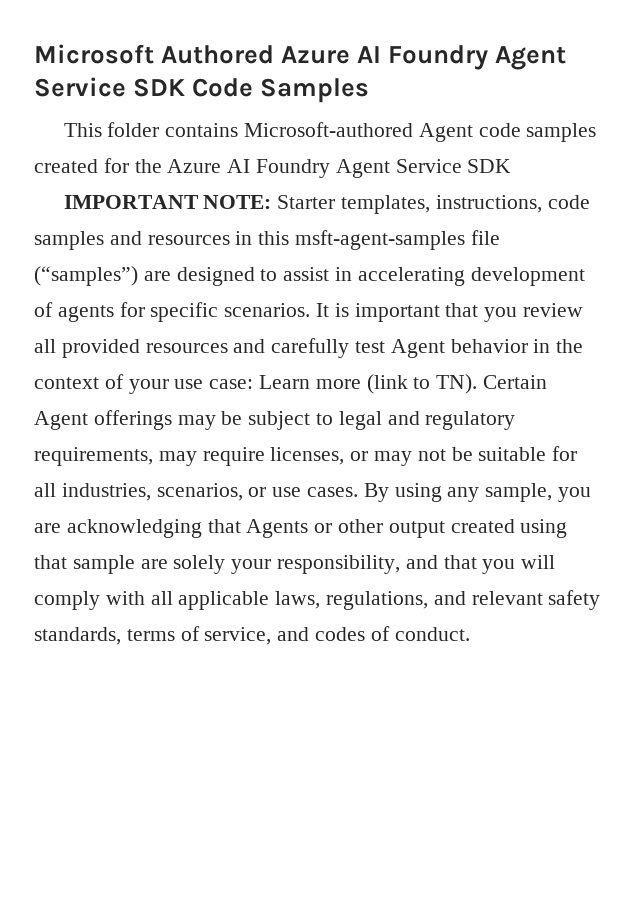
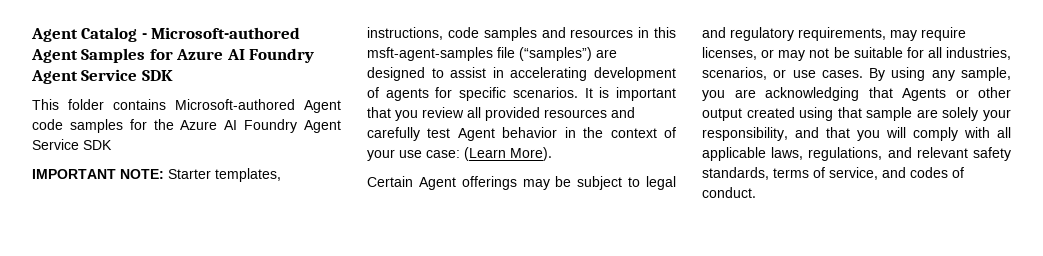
- Microsoft Authored Azure AI Foundry Agent Service SDK Code Samples
+ Agent Catalog - Microsoft-authored Agent Samples for Azure AI Foundry Agent Service SDK
- This folder contains Microsoft-authored Agent code samples created for the Azure AI Foundry Agent Service SDK
+ This folder contains Microsoft-authored Agent code samples for the Azure AI Foundry Agent Service SDK
- It is important that you review all provided resources and carefully test Agent behavior in the context of your use case: Learn more (link to TN). Certain Agent offerings may be subject to legal and regulatory requirements, may require licenses, or may not be suitable for all industries, scenarios, or use cases.
+ It is important that you review all provided resources and carefully test Agent behavior in the context of your use case: (Learn More).
+ Certain Agent offerings may be subject to legal and regulatory requirements, may require licenses, or may not be suitable for all industries, scenarios, or use cases.

